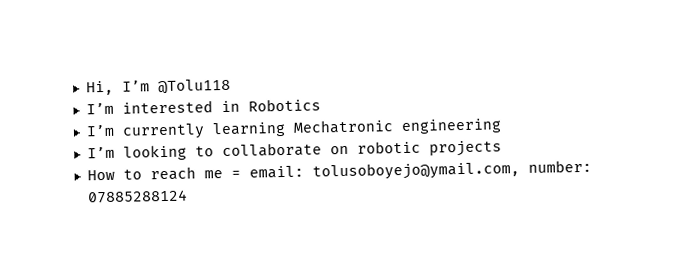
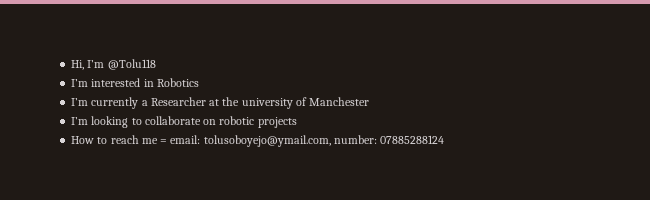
- I’m currently learning Mechatronic engineering
+ I’m currently a Researcher at the university of Manchester

